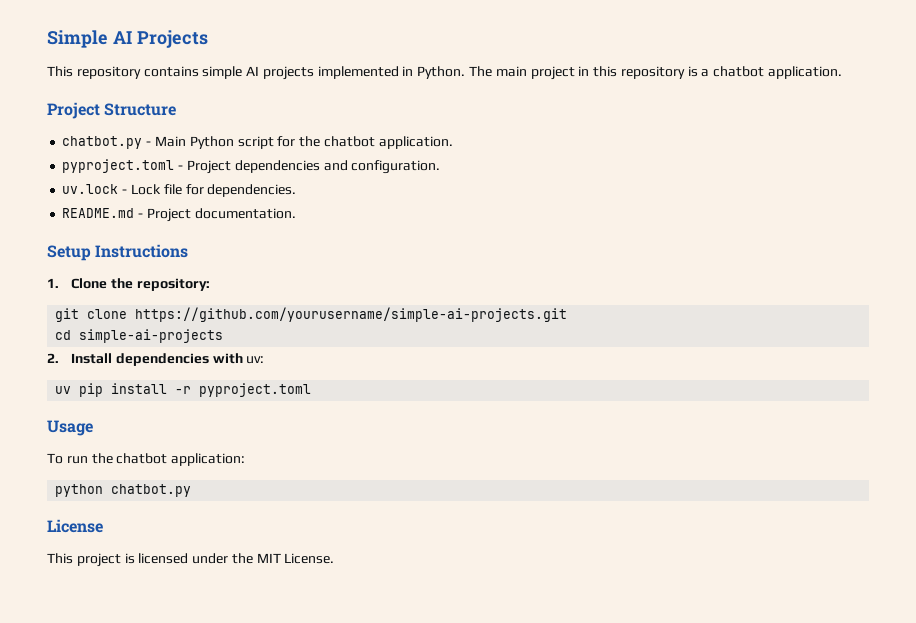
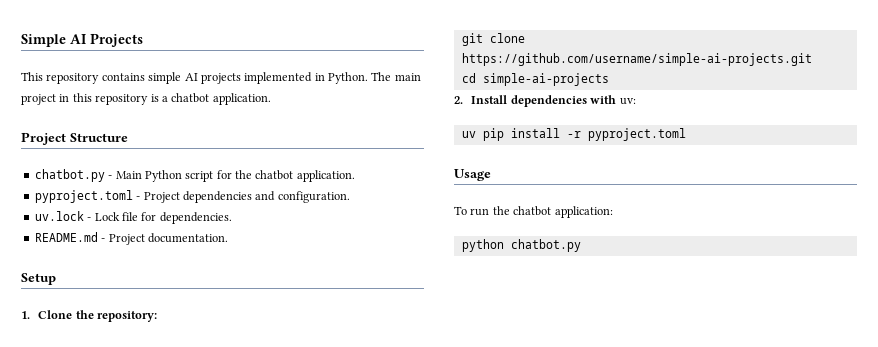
- Setup Instructions
+ Setup
- git clone https://github.com/yourusername/simple-ai-projects.git
+ git clone https://github.com/username/simple-ai-projects.git
- License
- This project is licensed under the MIT License.

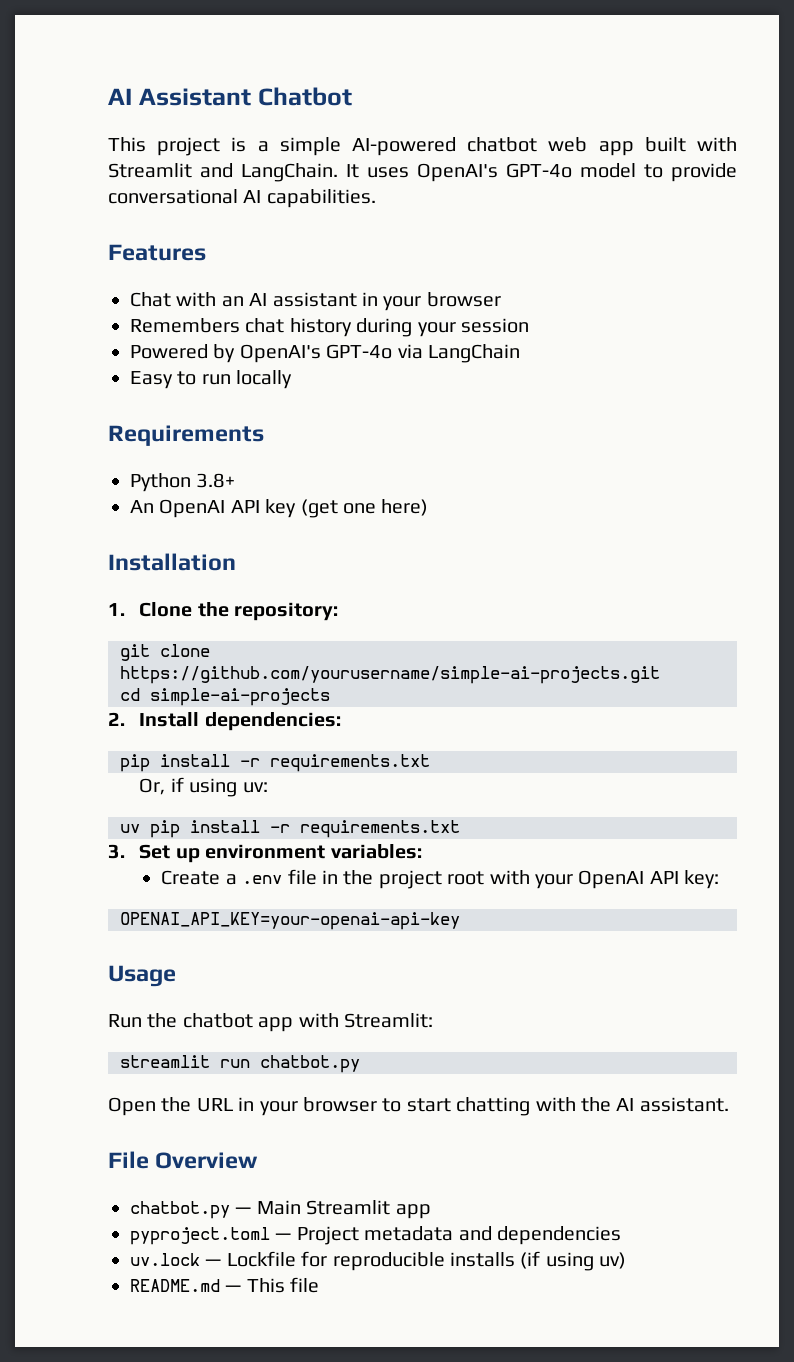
- Simple AI Projects
- This repository contains simple AI projects implemented in Python. The main project in this repository is a chatbot application.
- Project Structure
- chatbot.py - Main Python script for the chatbot application.
- pyproject.toml - Project dependencies and configuration.
- uv.lock - Lock file for dependencies.
- README.md - Project documentation.
- Setup
+ AI Assistant Chatbot
+ This project is a simple AI-powered chatbot web app built with Streamlit and LangChain. It uses OpenAI's GPT-4o model to provide conversational AI capabilities.
+ Features
+ Chat with an AI assistant in your browser
+ Remembers chat history during your session
+ Powered by OpenAI's GPT-4o via LangChain
+ Easy to run locally
+ Requirements
+ Python 3.8+
+ An OpenAI API key (get one here)
+ Installation
- git clone https://github.com/username/simple-ai-projects.git
+ git clone https://github.com/yourusername/simple-ai-projects.git
- 2. Install dependencies with uv:
+ 2. Install dependencies:
+ pip install -r requirements.txt
+ Or, if using uv:
- uv pip install -r pyproject.toml
+ uv pip install -r requirements.txt
+ 3. Set up environment variables:
+ Create a .env file in the project root with your OpenAI API key:
+ OPENAI_API_KEY=your-openai-api-key
  Usage
- To run the chatbot application:
- python chatbot.py
+ Run the chatbot app with Streamlit:
+ streamlit run chatbot.py
+ Open the URL in your browser to start chatting with the AI assistant.
+ File Overview
+ chatbot.py — Main Streamlit app
+ pyproject.toml — Project metadata and dependencies
+ uv.lock — Lockfile for reproducible installs (if using uv)
+ README.md — This file

